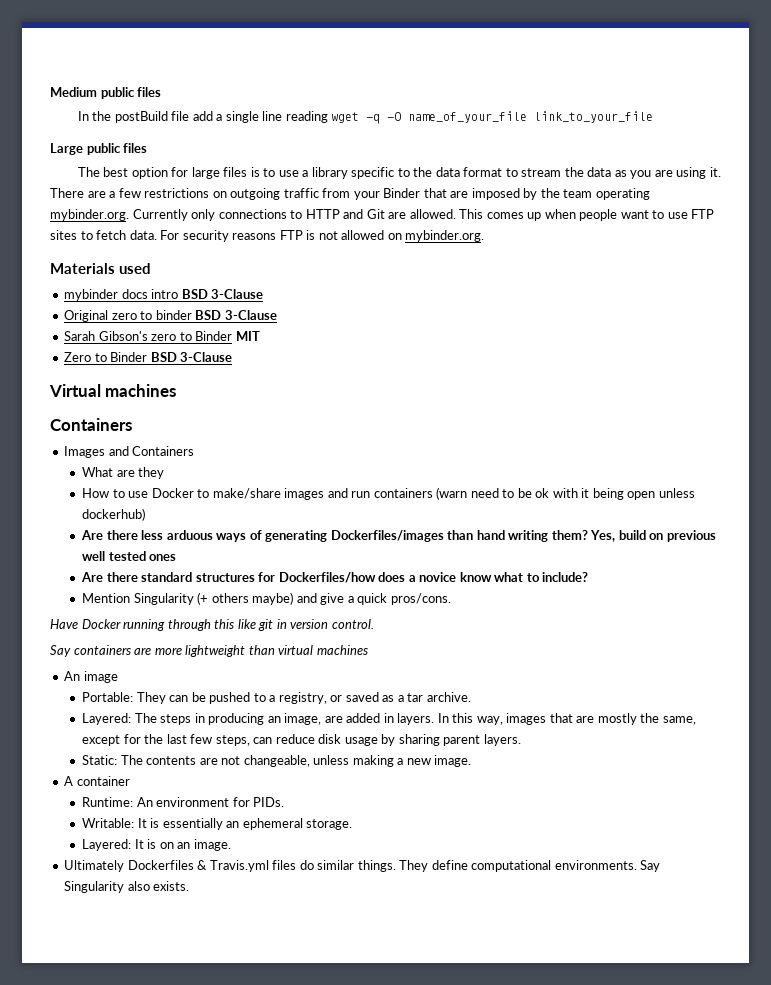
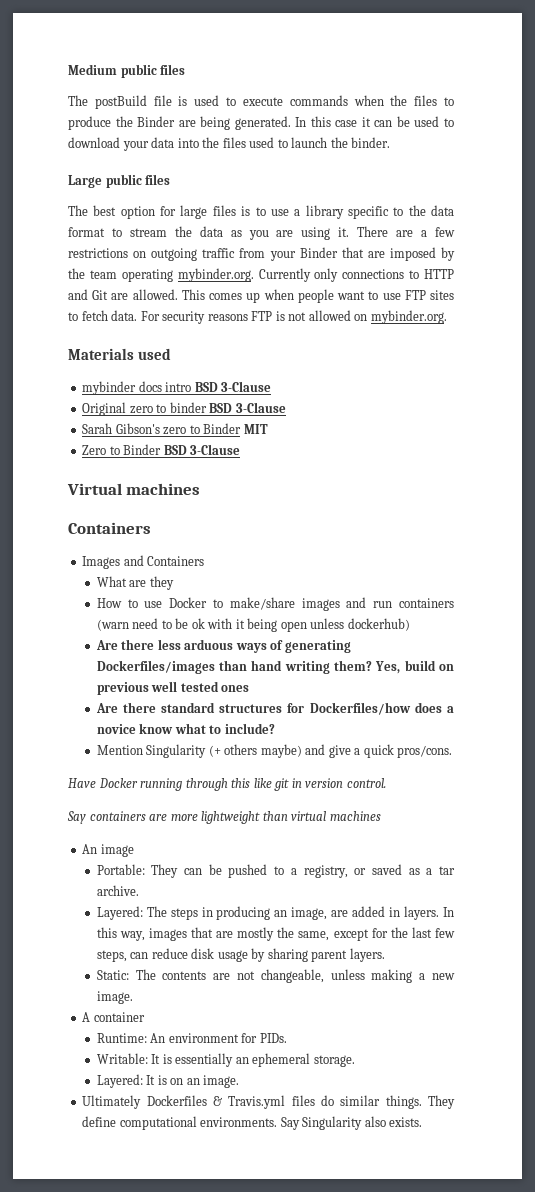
- In the postBuild file add a single line reading wget -q -O name_of_your_file link_to_your_file
+ The postBuild file is used to execute commands when the files to produce the Binder are being generated. In this case it can be used to download your data into the files used to launch the binder.

